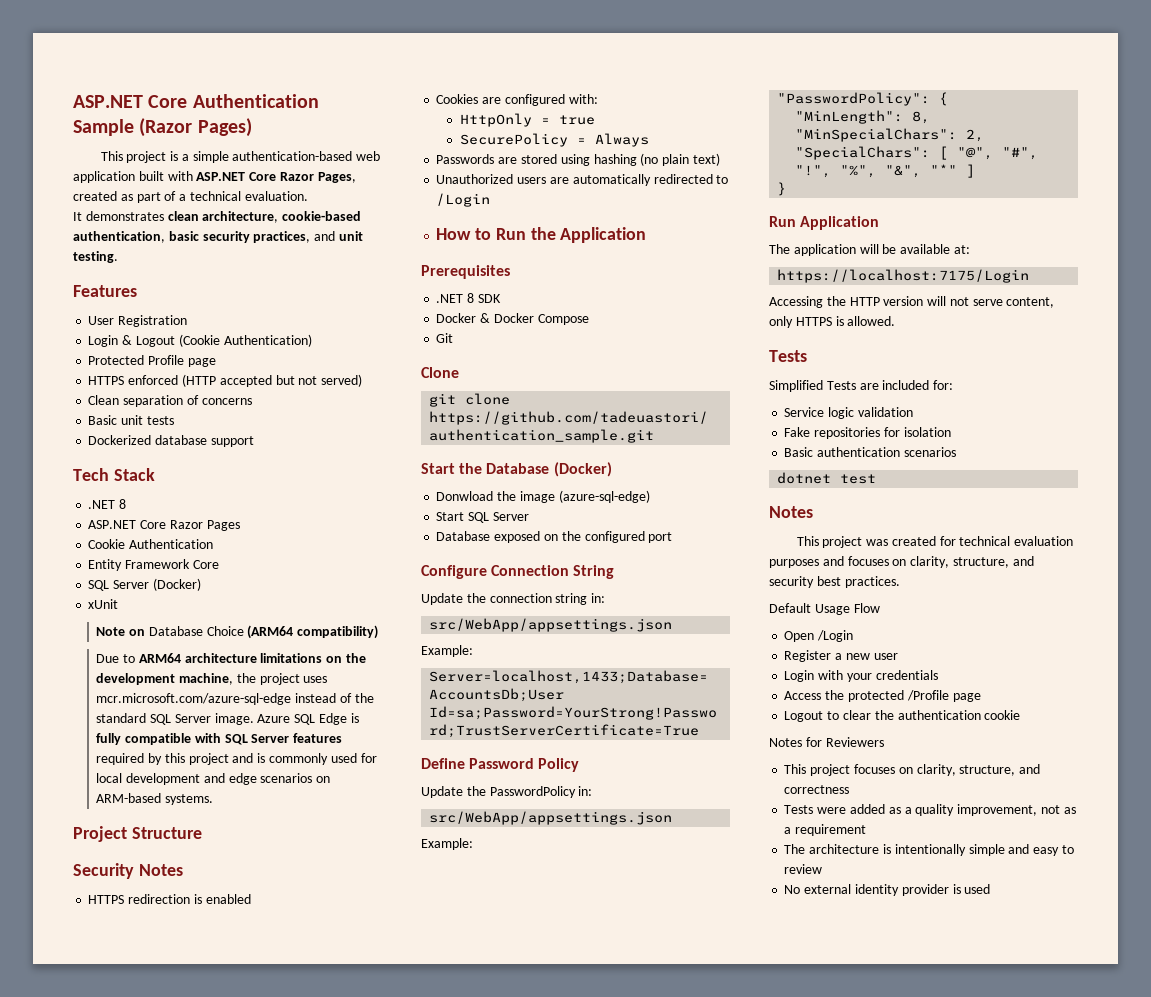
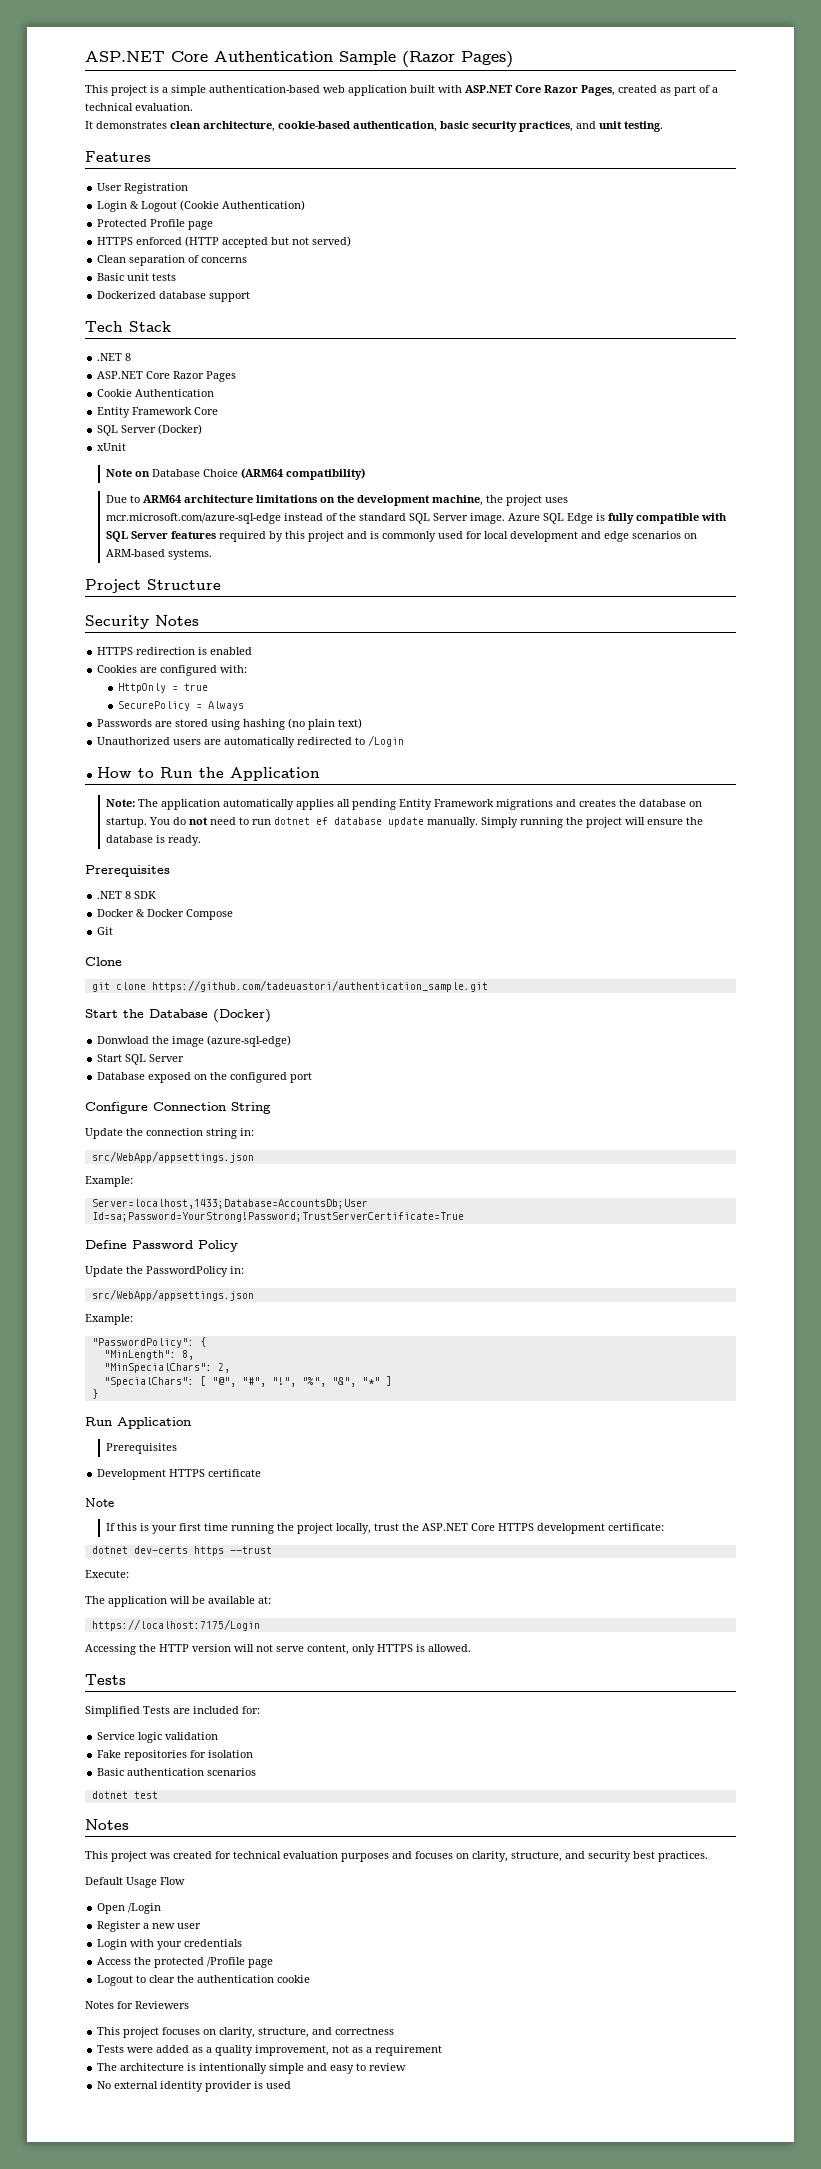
+ Note: The application automatically applies all pending Entity Framework migrations and creates the database on startup. You do not need to run dotnet ef database update manually. Simply running the project will ensure the database is ready.
  Run Application
+ Prerequisites
+ Development HTTPS certificate
+ Note
+ If this is your first time running the project locally, trust the ASP.NET Core HTTPS development certificate:
+ dotnet dev-certs https --trust
+ Execute:

